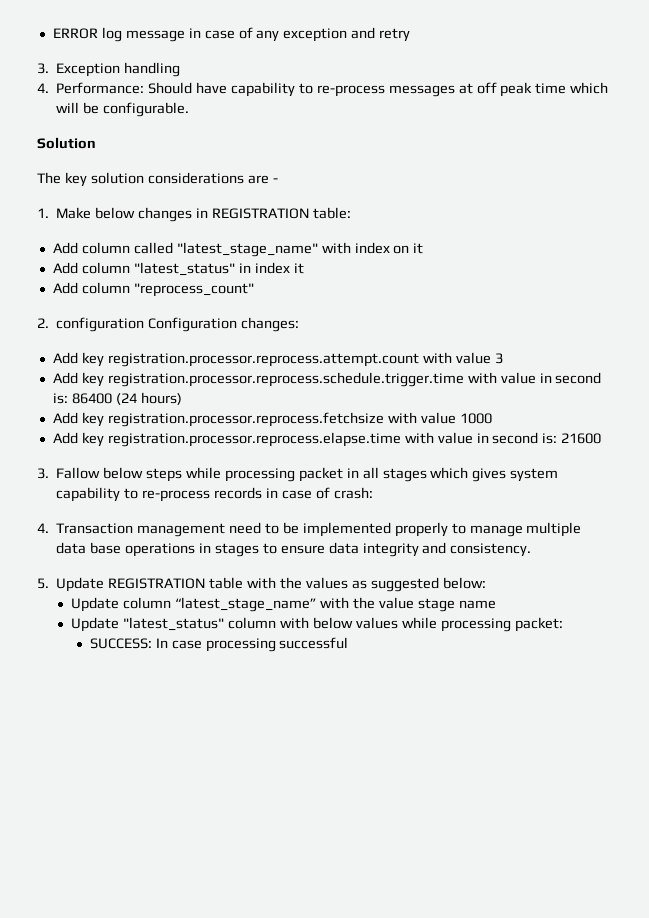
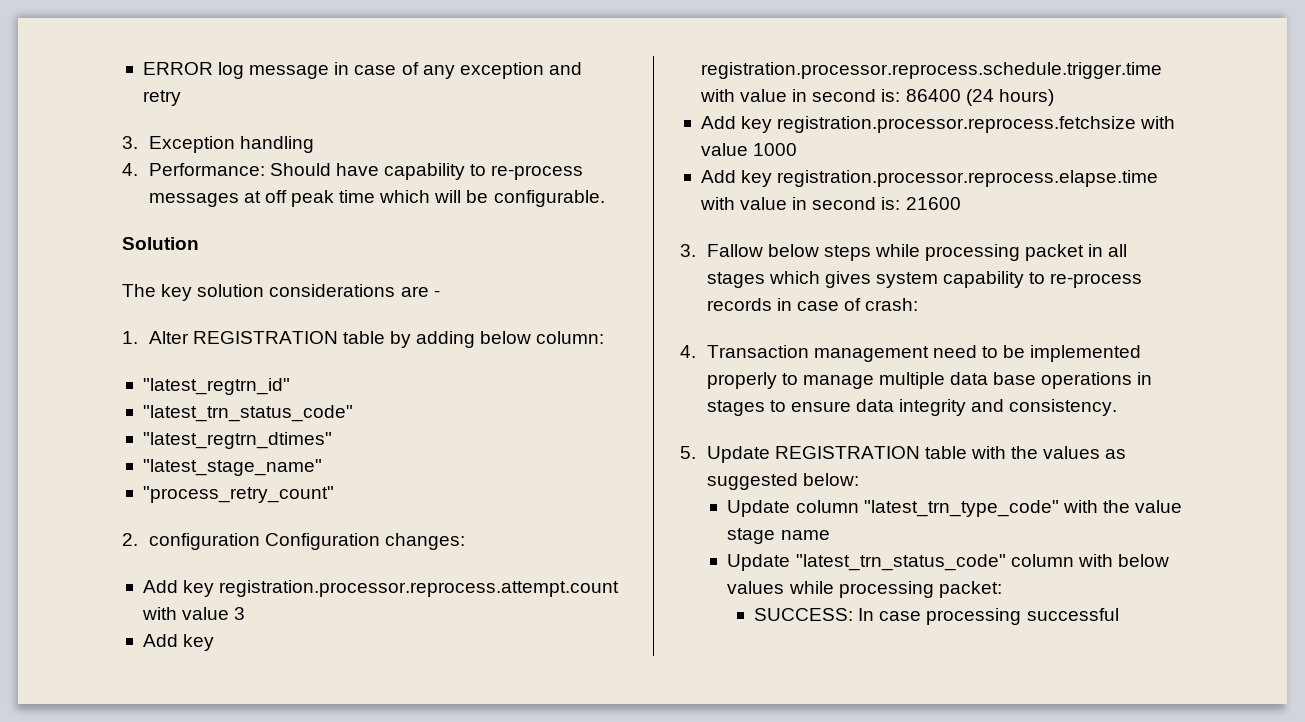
- 1. Make below changes in REGISTRATION table:
- Add column called "latest_stage_name" with index on it
- Add column "latest_status" in index it
- Add column "reprocess_count"
+ 1. Alter REGISTRATION table by adding below column:
+ "latest_regtrn_id"
+ "latest_trn_status_code"
+ "latest_regtrn_dtimes"
+ "latest_stage_name"
+ "process_retry_count"
- Update column “latest_stage_name” with the value stage name
+ Update column "latest_trn_type_code" with the value stage name
- Update "latest_status" column with below values while processing packet:
+ Update "latest_trn_status_code" column with below values while processing packet:

